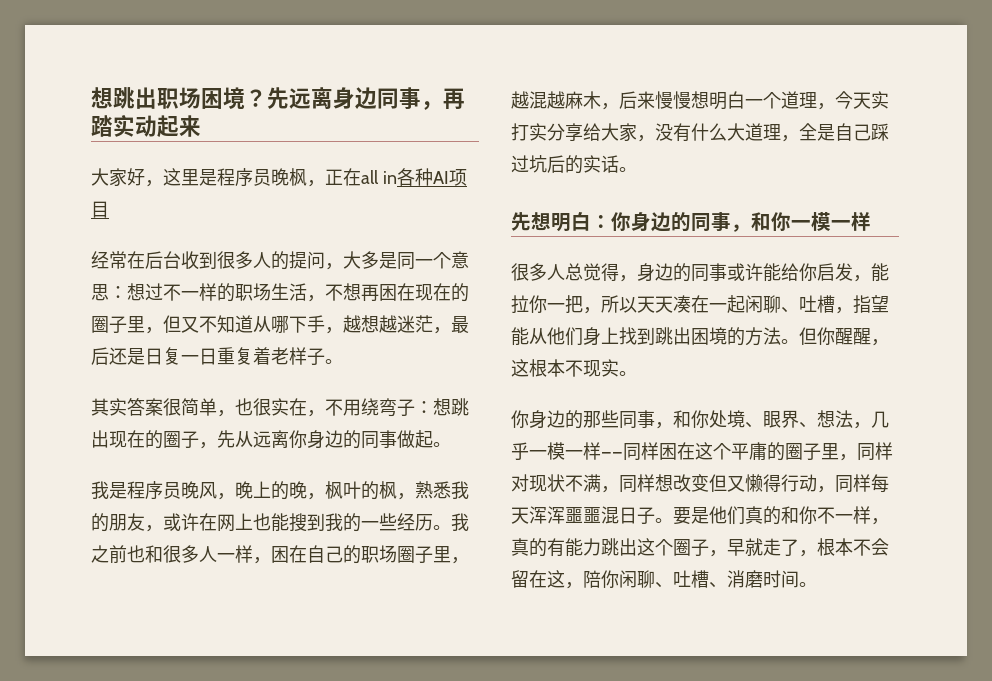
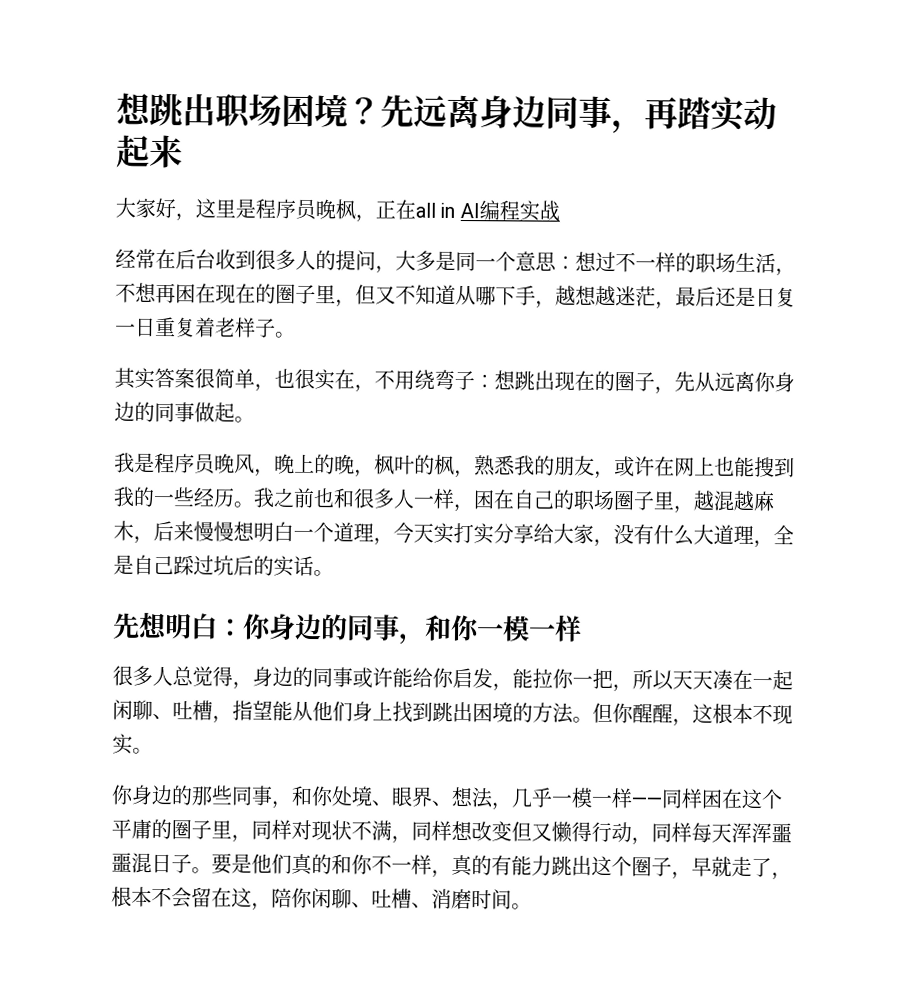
- 大家好，这里是程序员晚枫，正在all in各种AI项目
+ 大家好，这里是程序员晚枫，正在all in AI编程实战

